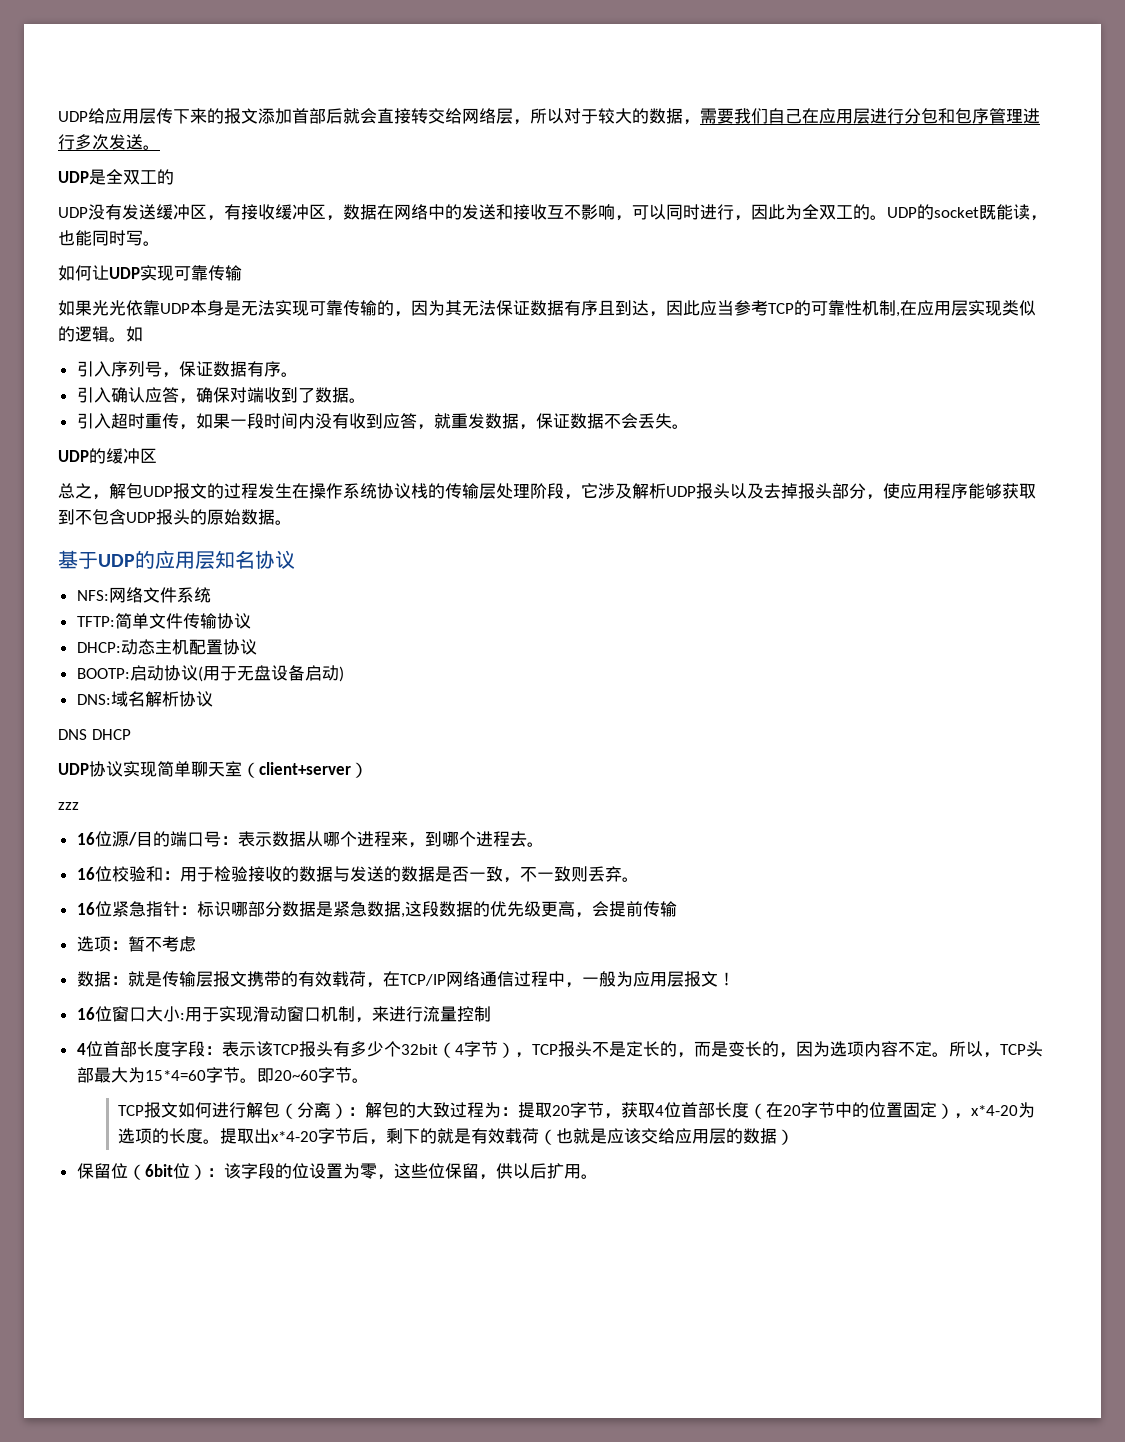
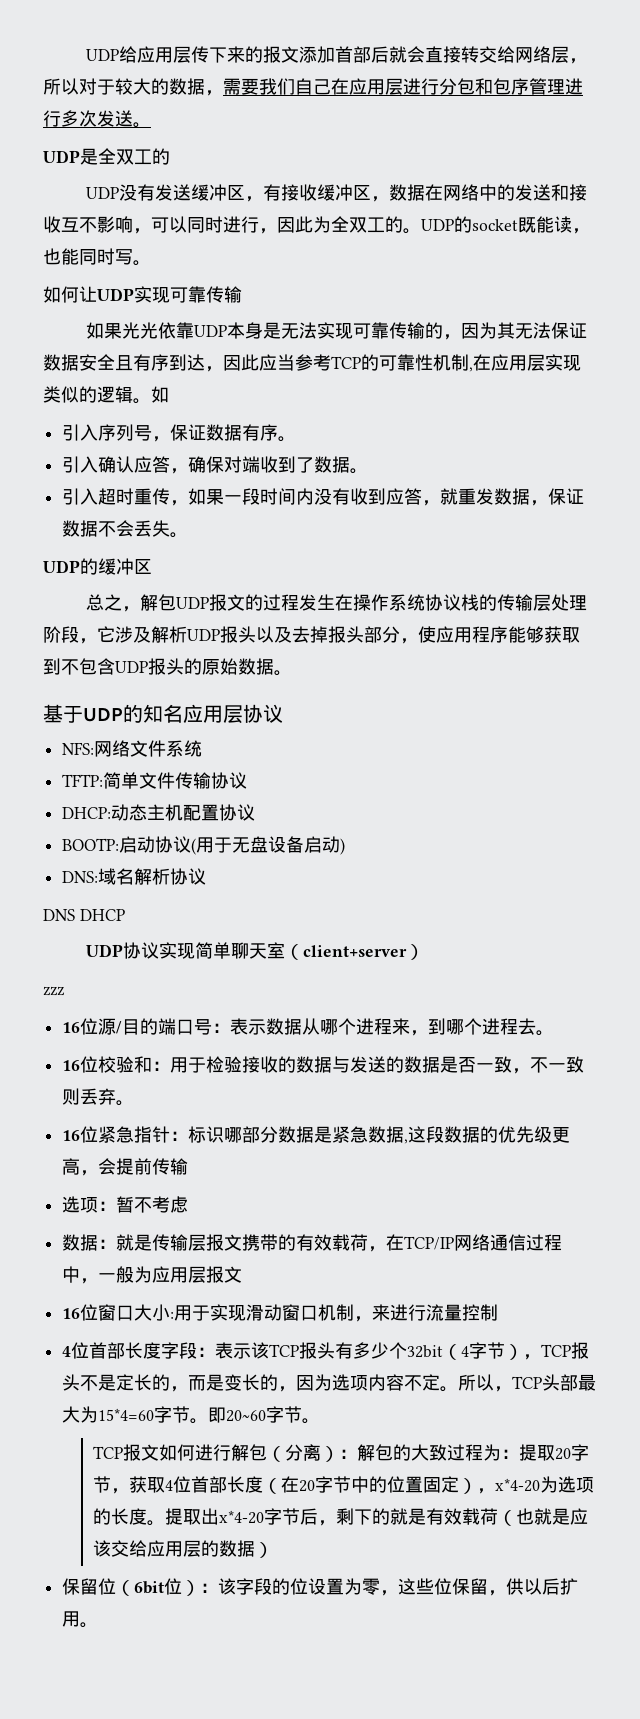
- 如果光光依靠UDP本身是无法实现可靠传输的，因为其无法保证数据有序且到达，因此应当参考TCP的可靠性机制,在应用层实现类似的逻辑。
+ 如果光光依靠UDP本身是无法实现可靠传输的，因为其无法保证数据安全且有序到达，因此应当参考TCP的可靠性机制,在应用层实现类似的逻辑。
- 基于UDP的应用层知名协议
+ 基于UDP的知名应用层协议
- 数据：就是传输层报文携带的有效载荷，在TCP/IP网络通信过程中，一般为应用层报文！
+ 数据：就是传输层报文携带的有效载荷，在TCP/IP网络通信过程中，一般为应用层报文

